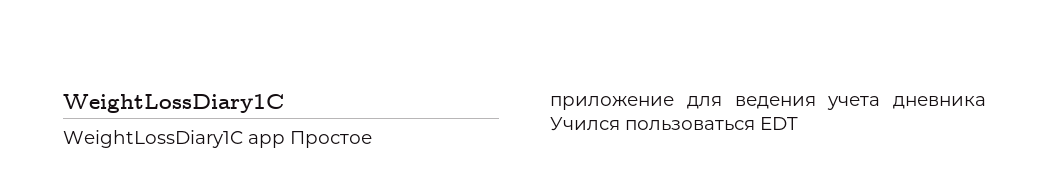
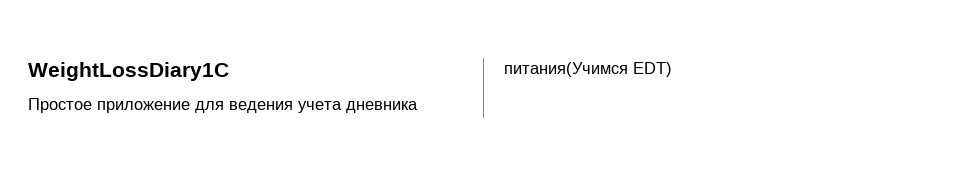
- WeightLossDiary1C app Простое приложение для ведения учета дневника Учился пользоваться EDT
+ Простое приложение для ведения учета дневника питания(Учимся EDT)

